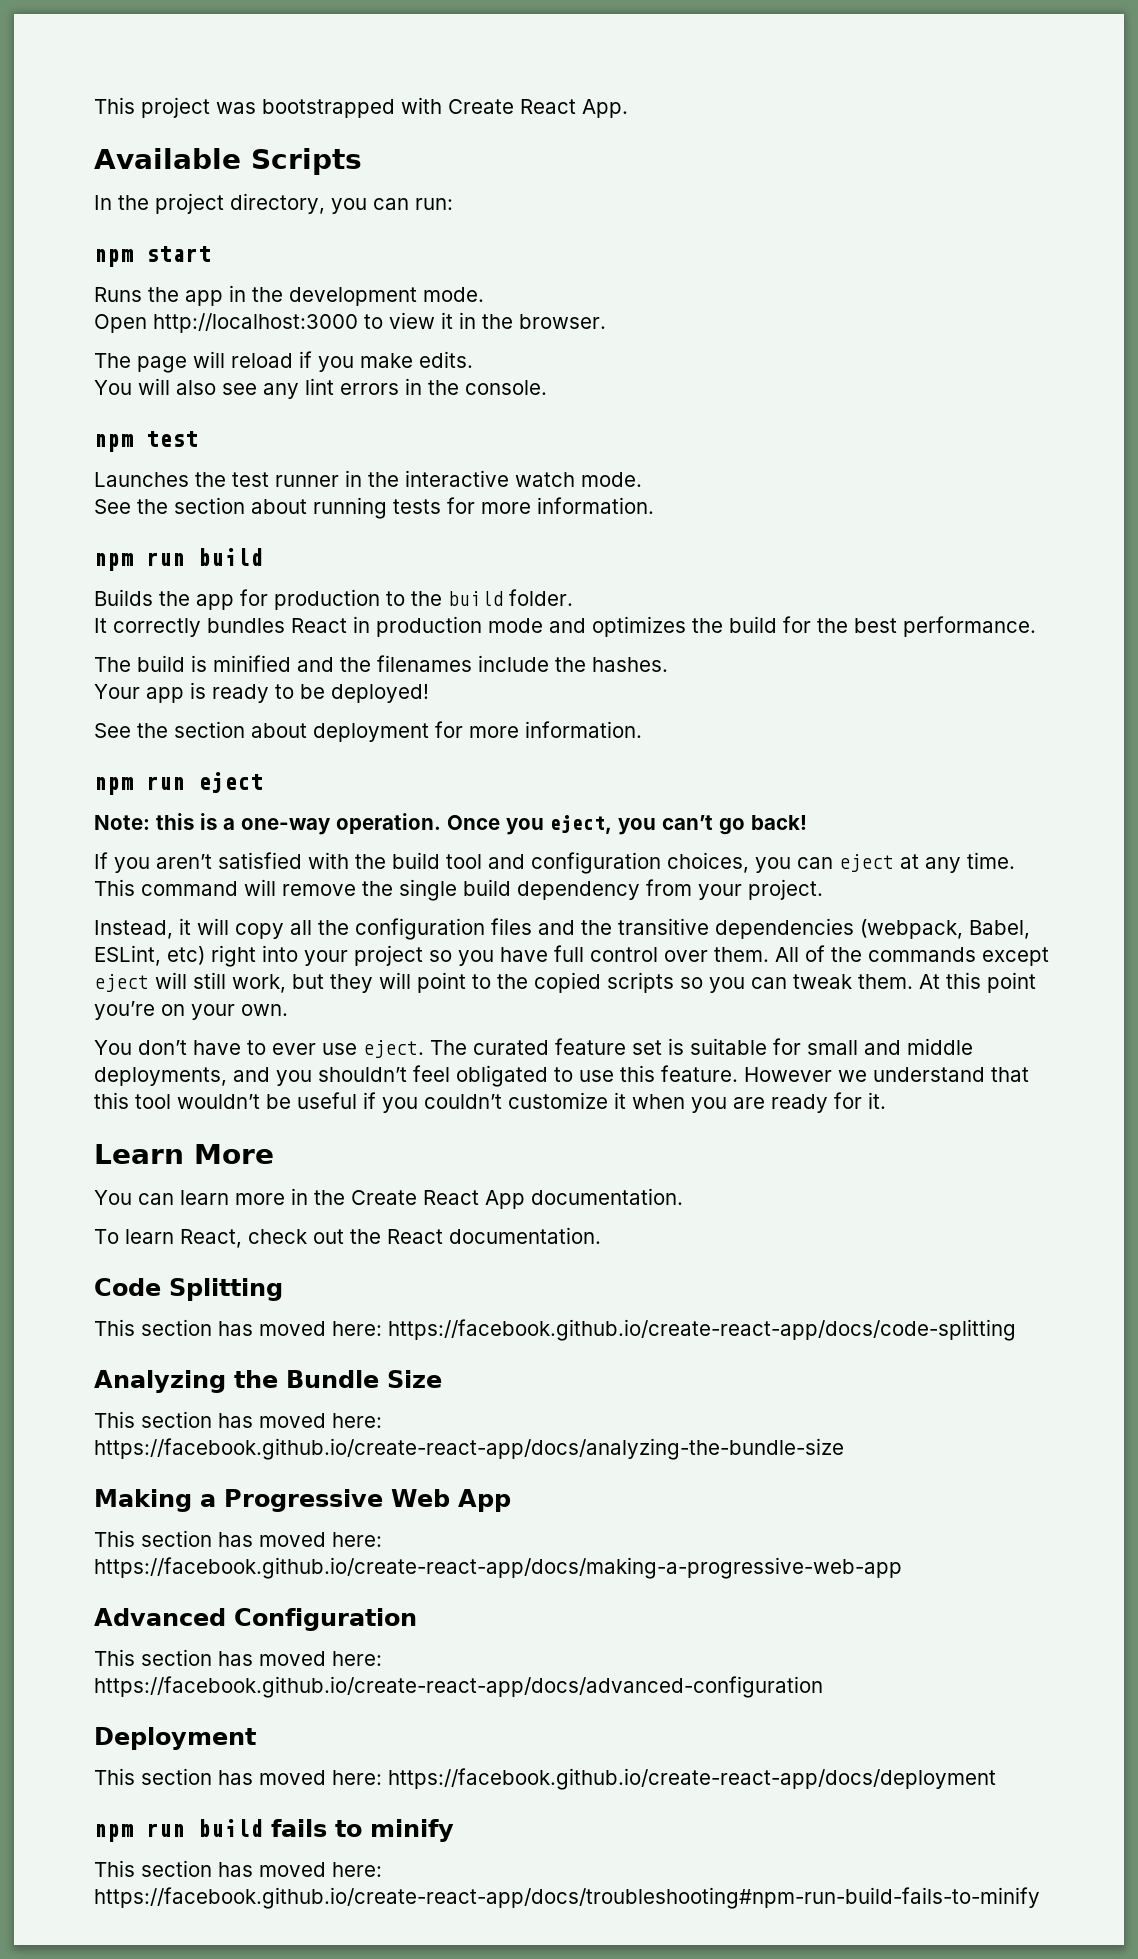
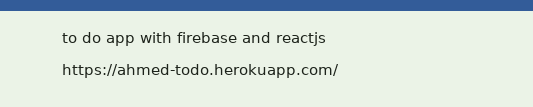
- This project was bootstrapped with Create React App.
- Available Scripts
- In the project directory, you can run:
- npm start
- Runs the app in the development mode.
- Open http://localhost:3000 to view it in the browser.
- The page will reload if you make edits.
- You will also see any lint errors in the console.
- npm test
- Launches the test runner in the interactive watch mode.
- See the section about running tests for more information.
- npm run build
- Builds the app for production to the build folder.
- It correctly bundles React in production mode and optimizes the build for the best performance.
- The build is minified and the filenames include the hashes.
- Your app is ready to be deployed!
- See the section about deployment for more information.
- npm run eject
- Note: this is a one-way operation. Once you eject, you can’t go back!
- If you aren’t satisfied with the build tool and configuration choices, you can eject at any time. This command will remove the single build dependency from your project.
- Instead, it will copy all the configuration files and the transitive dependencies (webpack, Babel, ESLint, etc) right into your project so you have full control over them. All of the commands except eject will still work, but they will point to the copied scripts so you can tweak them. At this point you’re on your own.
- You don’t have to ever use eject. The curated feature set is suitable for small and middle deployments, and you shouldn’t feel obligated to use this feature. However we understand that this tool wouldn’t be useful if you couldn’t customize it when you are ready for it.
- Learn More
- You can learn more in the Create React App documentation.
- To learn React, check out the React documentation.
- Code Splitting
- This section has moved here: https://facebook.github.io/create-react-app/docs/code-splitting
- Analyzing the Bundle Size
- This section has moved here: https://facebook.github.io/create-react-app/docs/analyzing-the-bundle-size
- Making a Progressive Web App
- This section has moved here: https://facebook.github.io/create-react-app/docs/making-a-progressive-web-app
- Advanced Configuration
- This section has moved here: https://facebook.github.io/create-react-app/docs/advanced-configuration
- Deployment
- This section has moved here: https://facebook.github.io/create-react-app/docs/deployment
- npm run build fails to minify
- This section has moved here: https://facebook.github.io/create-react-app/docs/troubleshooting#npm-run-build-fails-to-minify
+ to do app with firebase and reactjs
+ https://ahmed-todo.herokuapp.com/

